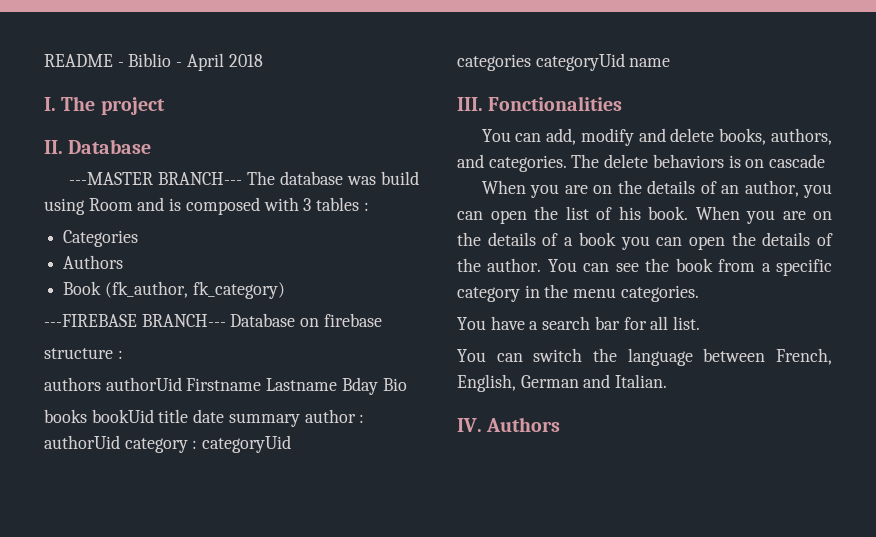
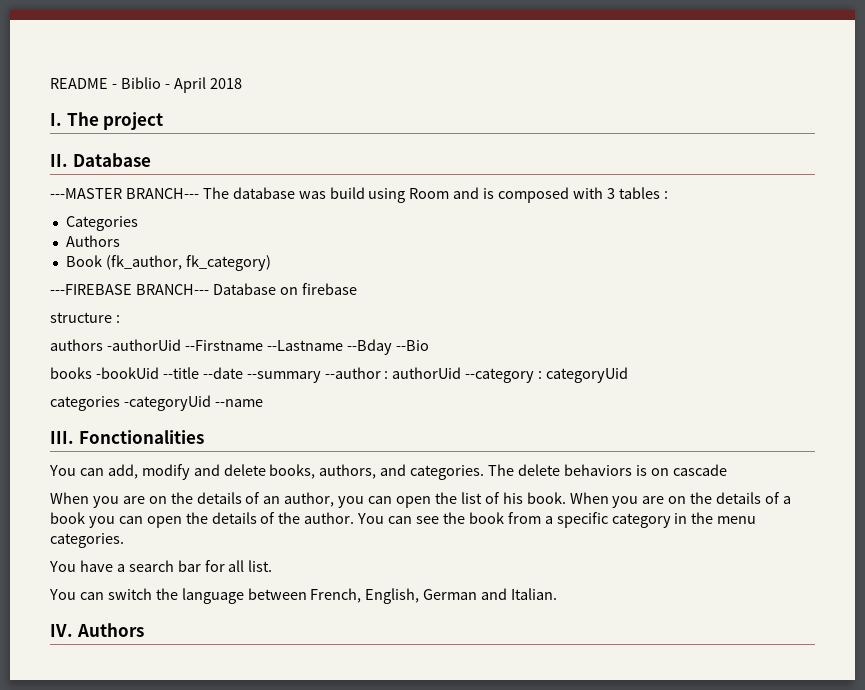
- authors authorUid Firstname Lastname Bday Bio
- books bookUid title date summary author : authorUid category : categoryUid
+ authors -authorUid --Firstname --Lastname --Bday --Bio
+ books -bookUid --title --date --summary --author : authorUid --category : categoryUid
- categories categoryUid name
+ categories -categoryUid --name

